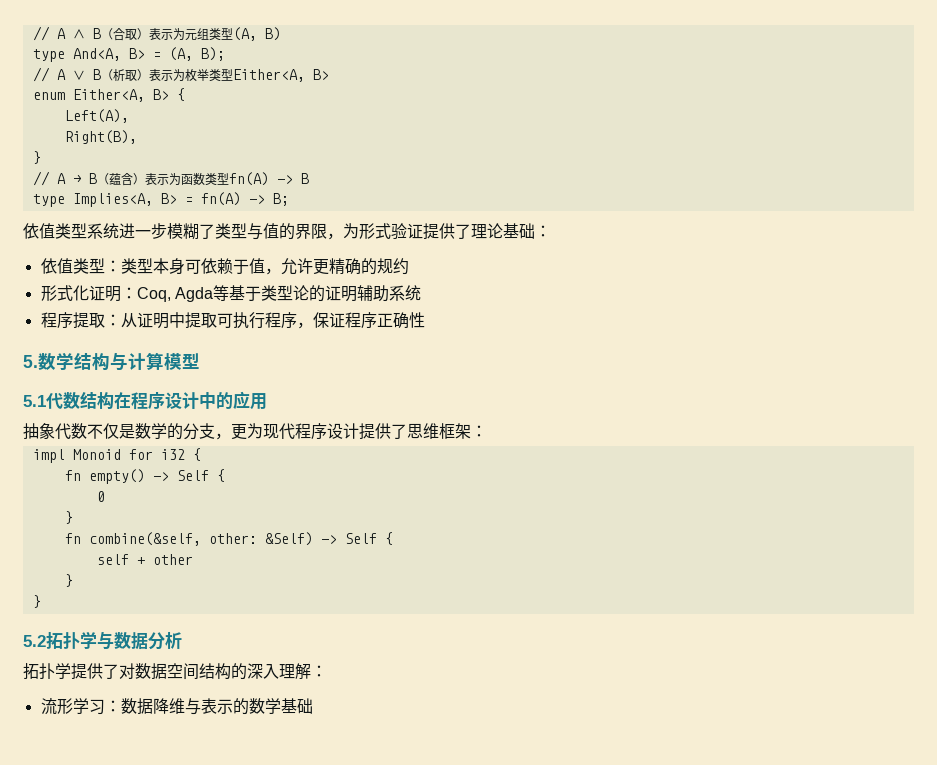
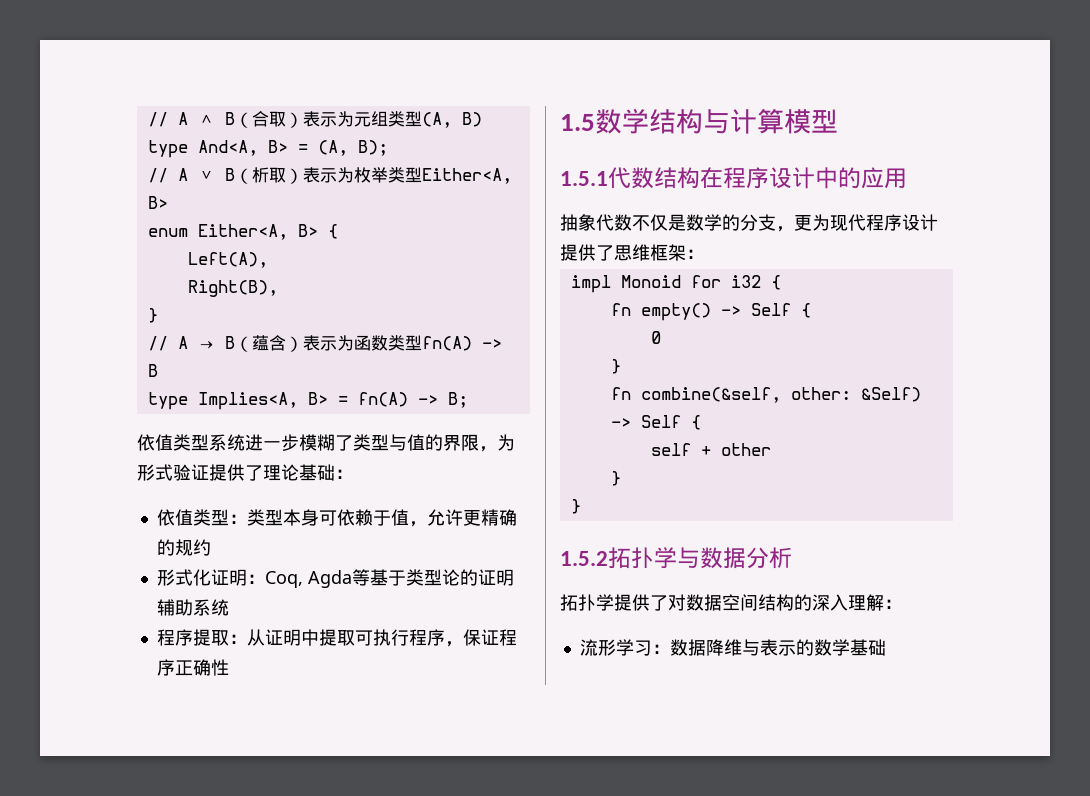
- 5.数学结构与计算模型
+ 1.5数学结构与计算模型
- 5.1代数结构在程序设计中的应用
+ 1.5.1代数结构在程序设计中的应用
- 5.2拓扑学与数据分析
+ 1.5.2拓扑学与数据分析

